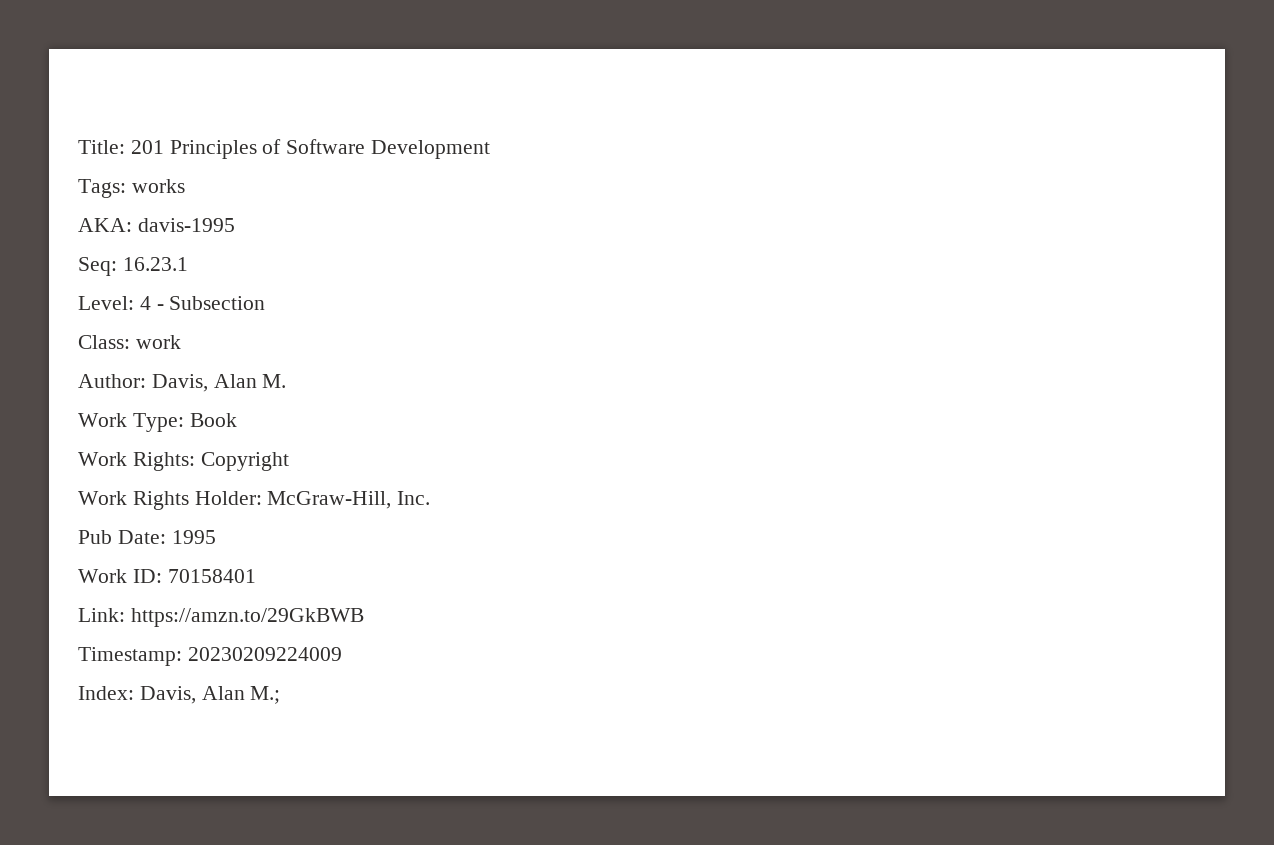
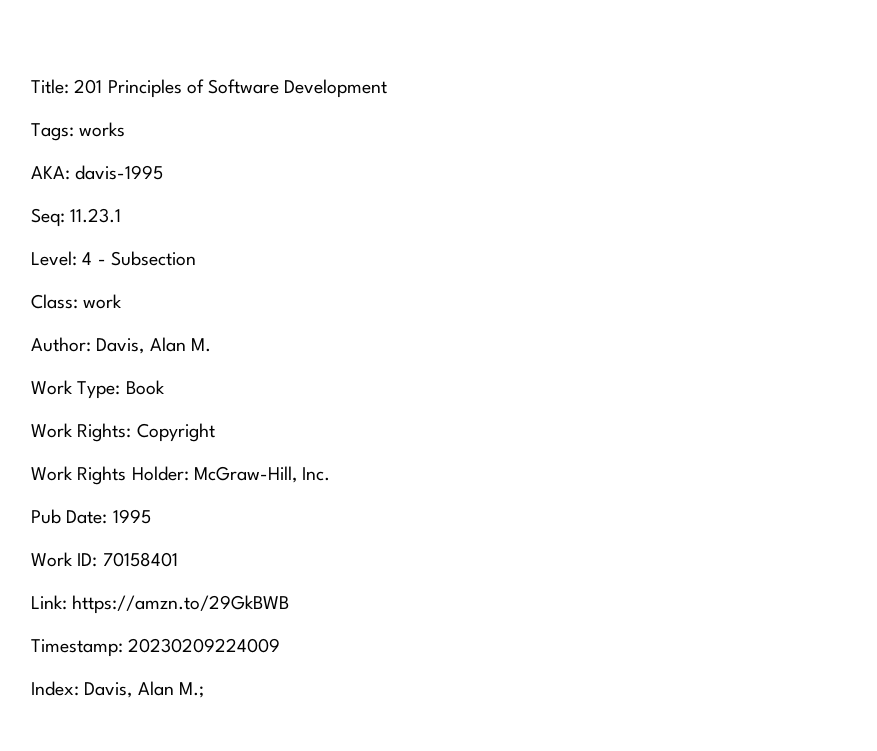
- Seq: 16.23.1
+ Seq: 11.23.1

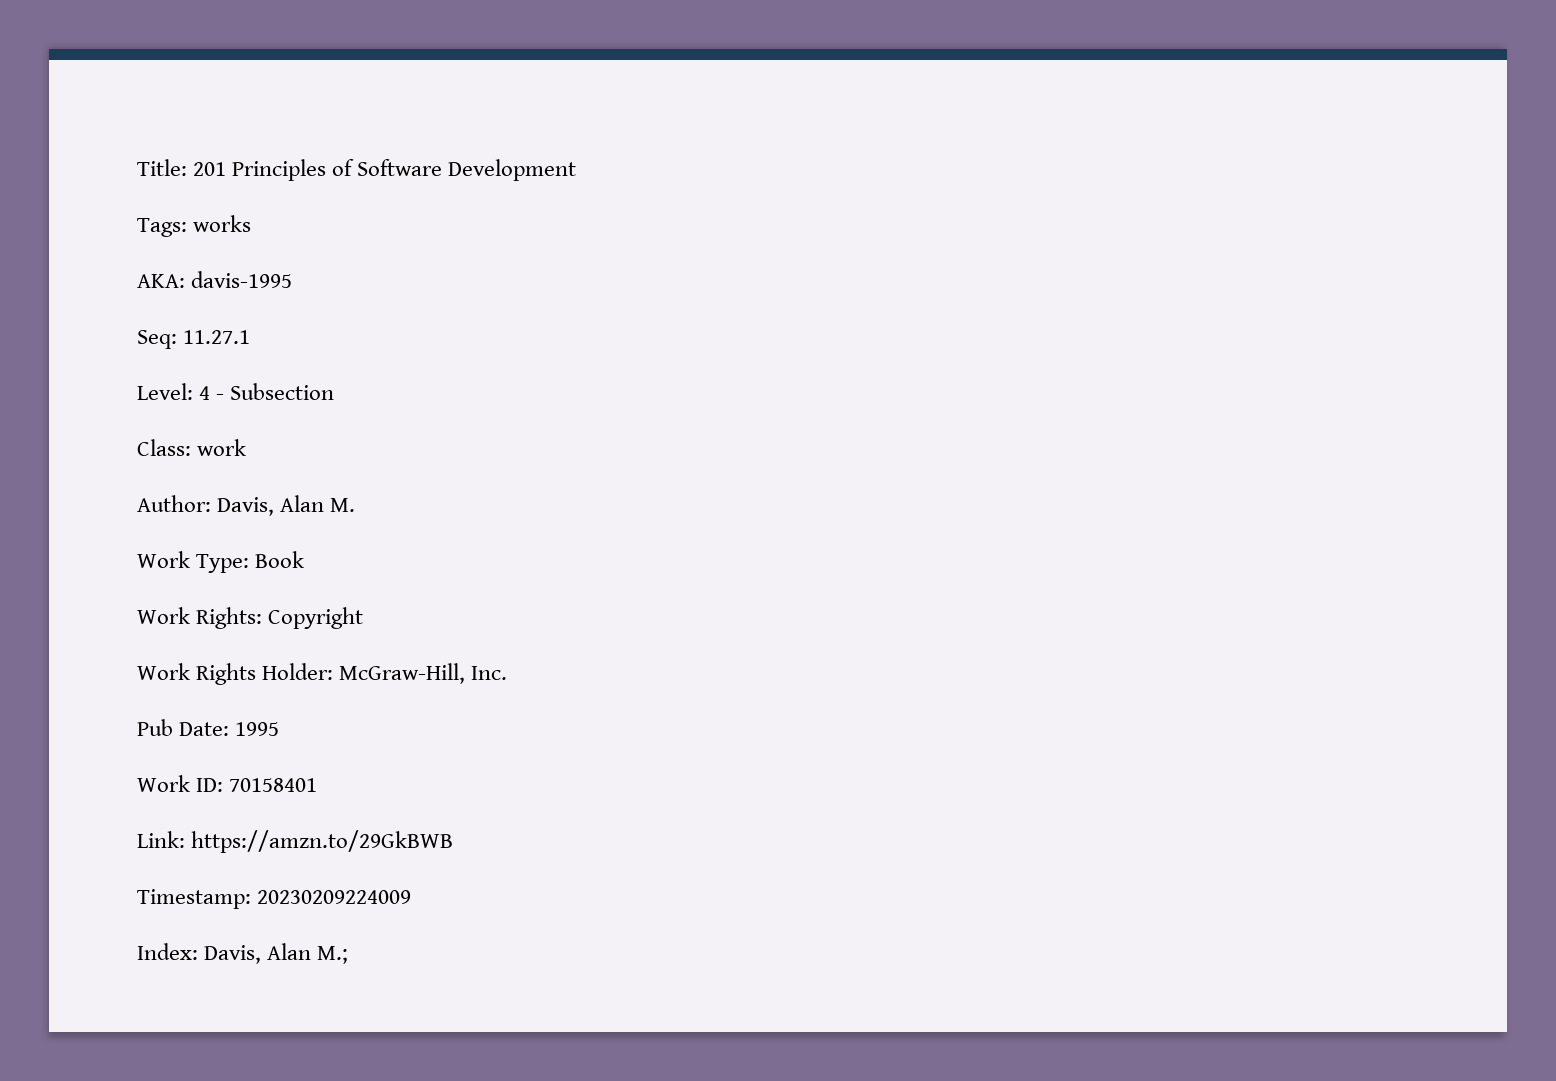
- Seq: 11.23.1
+ Seq: 11.27.1

